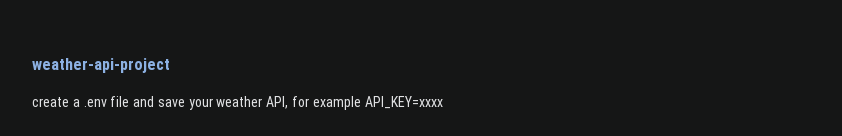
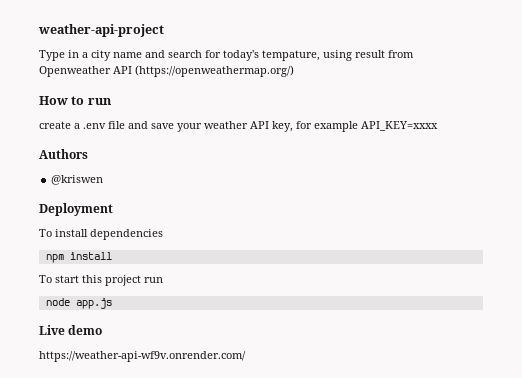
+ Type in a city name and search for today's tempature, using result from Openweather API (https://openweathermap.org/)
+ How to run
- create a .env file and save your weather API, for example API_KEY=xxxx
+ create a .env file and save your weather API key, for example API_KEY=xxxx
+ Authors
+ @kriswen
+ Deployment
+ To install dependencies
+ npm install
+ To start this project run
+ node app.js
+ Live demo
+ https://weather-api-wf9v.onrender.com/

